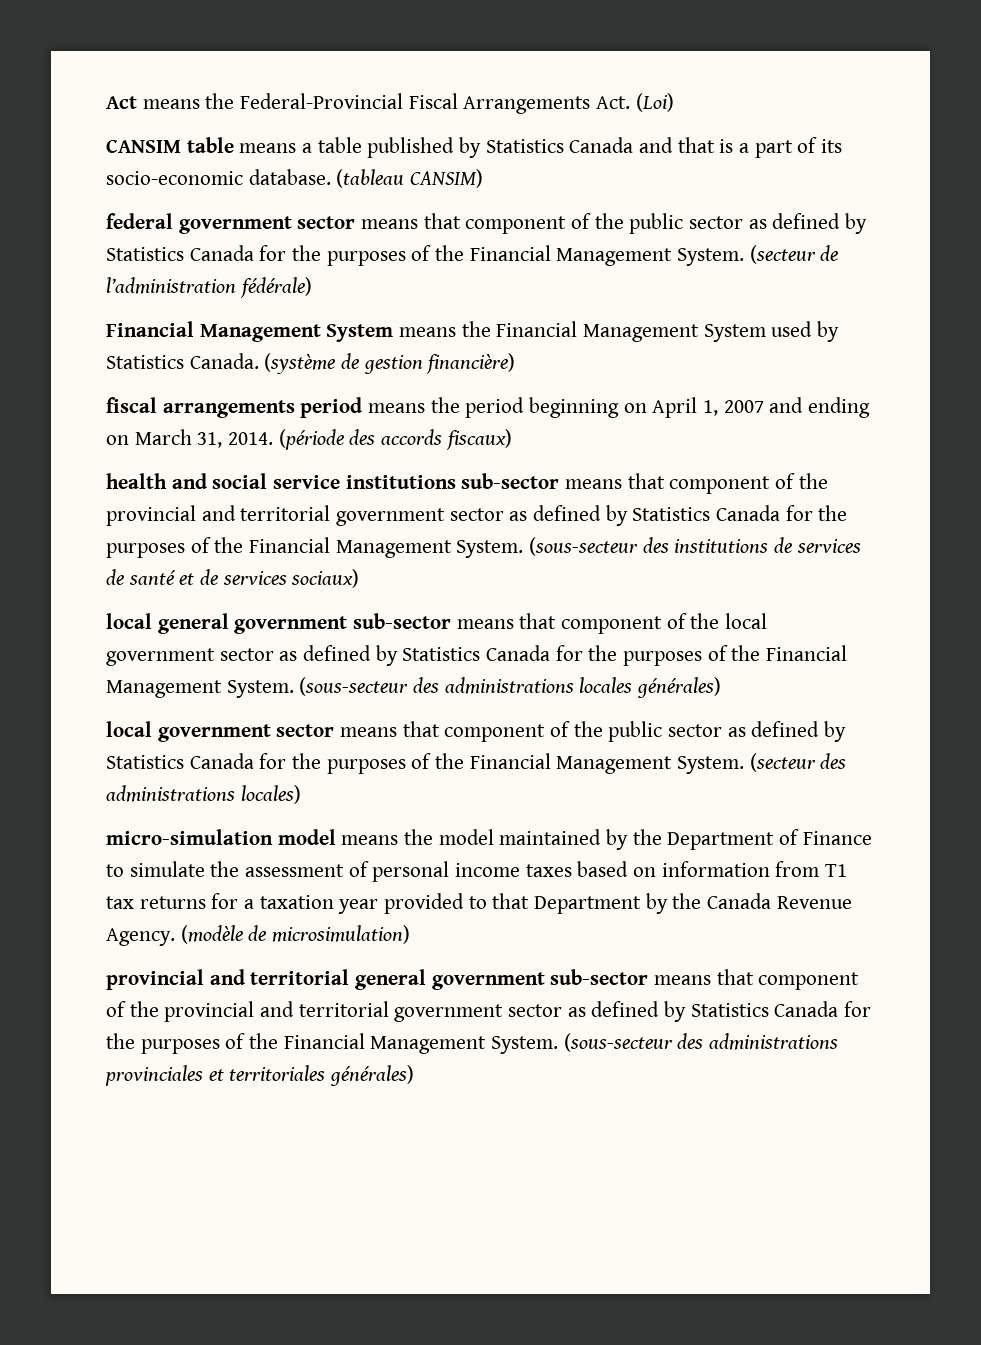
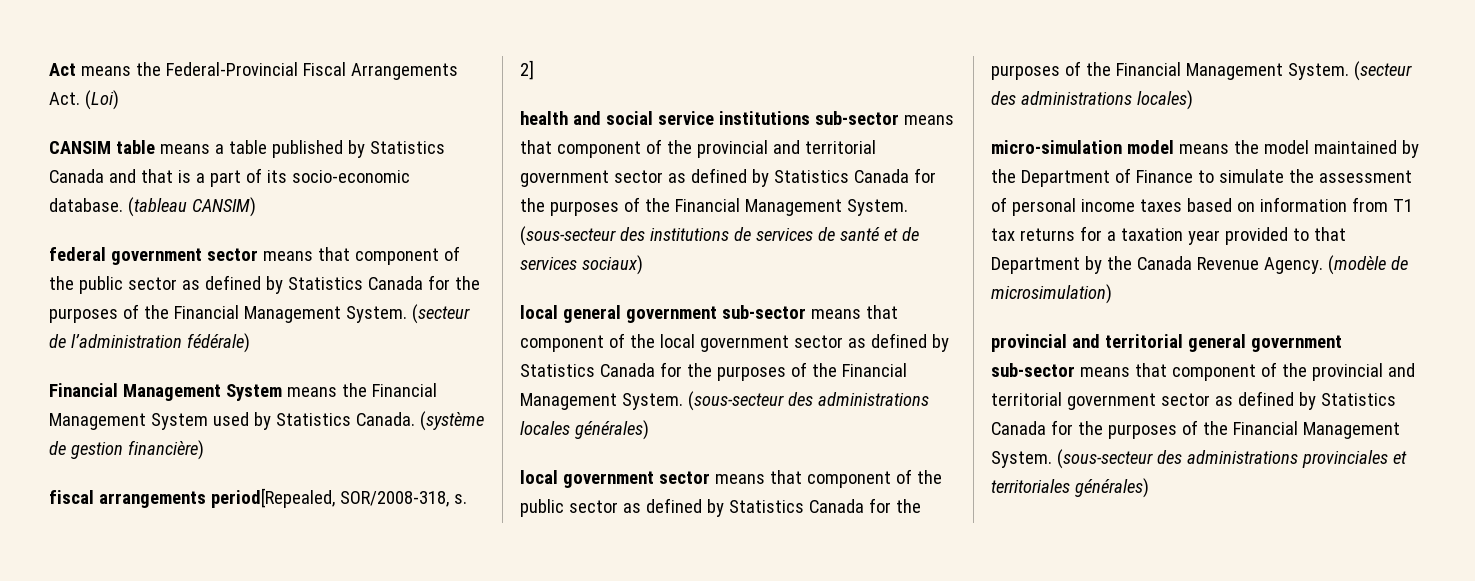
- fiscal arrangements period means the period beginning on April 1, 2007 and ending on March 31, 2014. (période des accords fiscaux)
+ fiscal arrangements period[Repealed, SOR/2008-318, s. 2]

